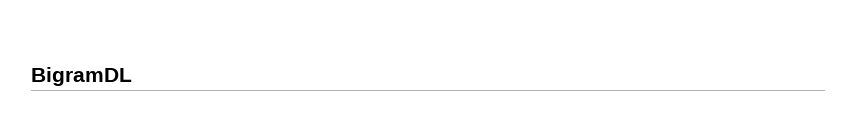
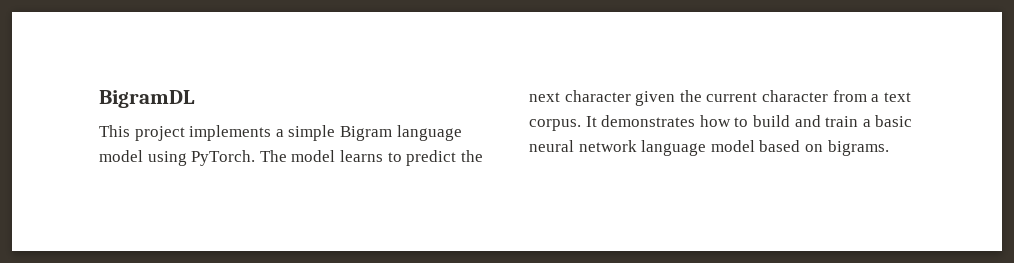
+ This project implements a simple Bigram language model using PyTorch. The model learns to predict the next character given the current character from a text corpus. It demonstrates how to build and train a basic neural network language model based on bigrams.

